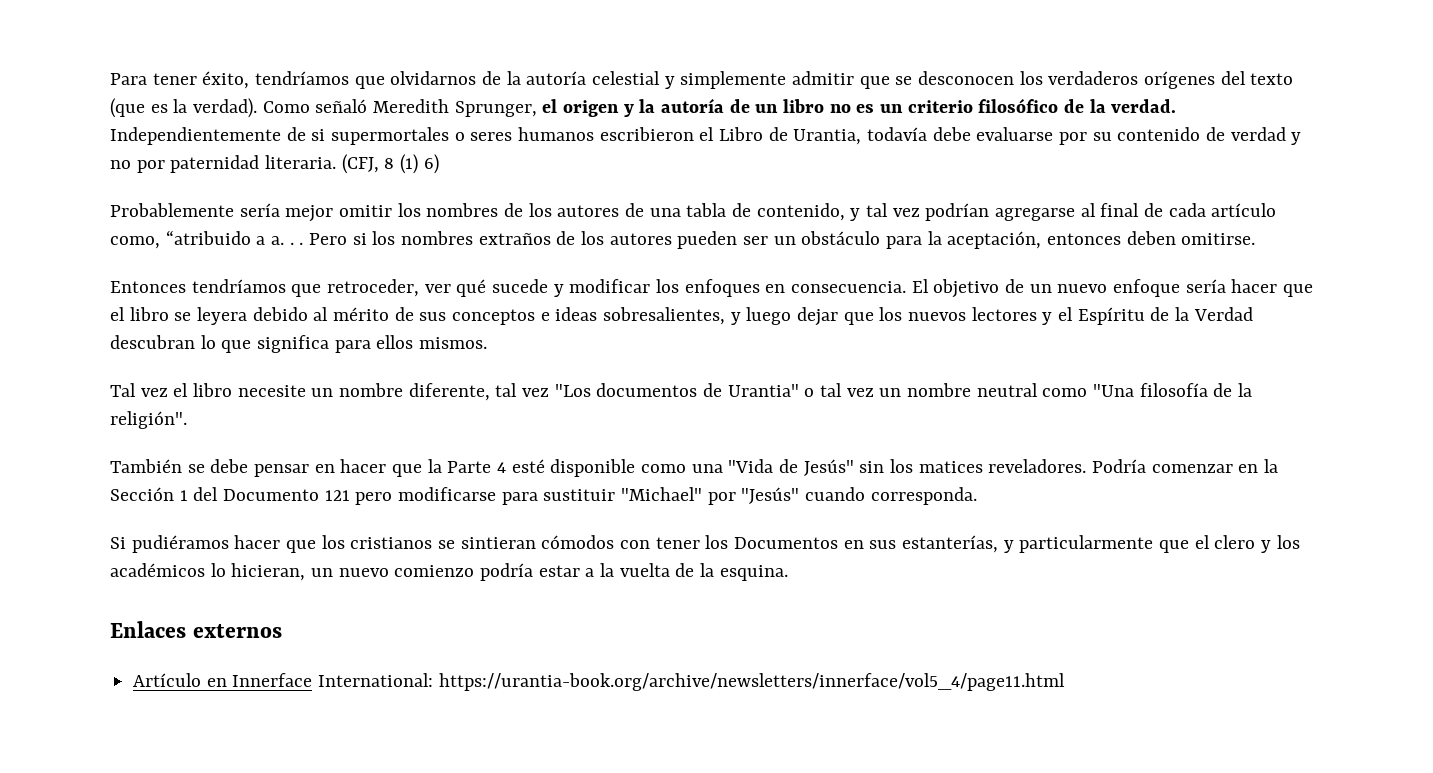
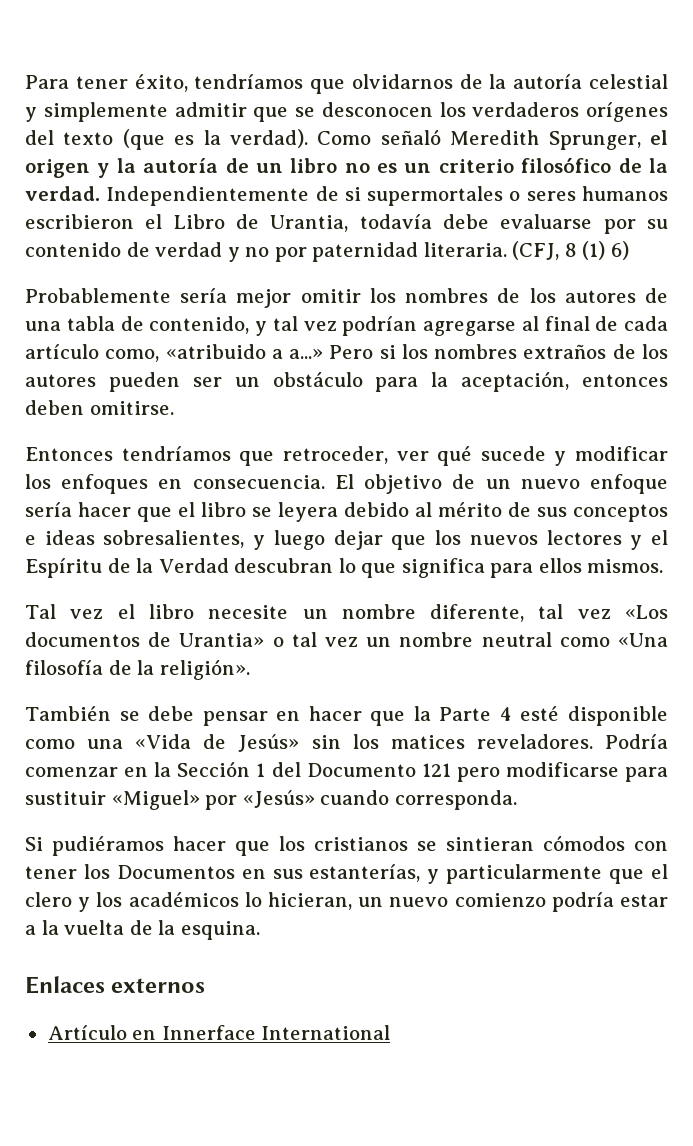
- Probablemente sería mejor omitir los nombres de los autores de una tabla de contenido, y tal vez podrían agregarse al final de cada artículo como, “atribuido a a. . .
+ Probablemente sería mejor omitir los nombres de los autores de una tabla de contenido, y tal vez podrían agregarse al final de cada artículo como, «atribuido a a...»
- Tal vez el libro necesite un nombre diferente, tal vez "Los documentos de Urantia" o tal vez un nombre neutral como "Una filosofía de la religión".
+ Tal vez el libro necesite un nombre diferente, tal vez «Los documentos de Urantia» o tal vez un nombre neutral como «Una filosofía de la religión».
- También se debe pensar en hacer que la Parte 4 esté disponible como una "Vida de Jesús" sin los matices reveladores.
+ También se debe pensar en hacer que la Parte 4 esté disponible como una «Vida de Jesús» sin los matices reveladores.
- Podría comenzar en la Sección 1 del Documento 121 pero modificarse para sustituir "Michael" por "Jesús" cuando corresponda.
+ Podría comenzar en la Sección 1 del Documento 121 pero modificarse para sustituir «Miguel» por «Jesús» cuando corresponda.
- Artículo en Innerface International: https://urantia-book.org/archive/newsletters/innerface/vol5_4/page11.html
+ Artículo en Innerface International

